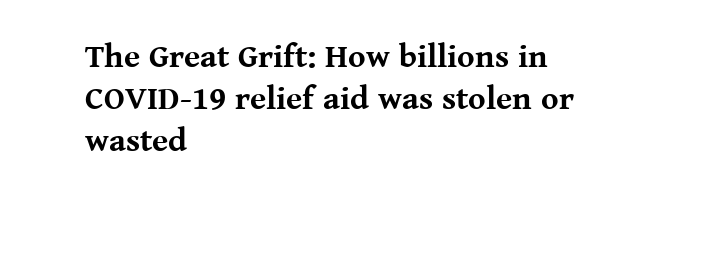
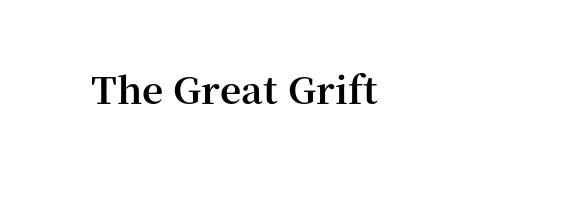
- The Great Grift: How billions in COVID-19 relief aid was stolen or wasted
+ The Great Grift

